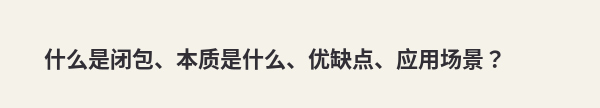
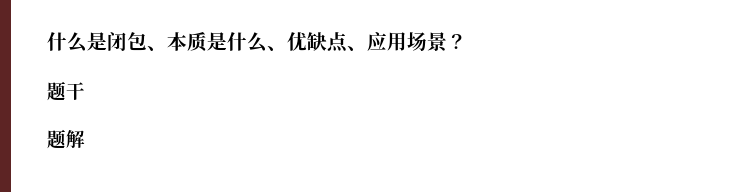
+ 题干
+ 题解

